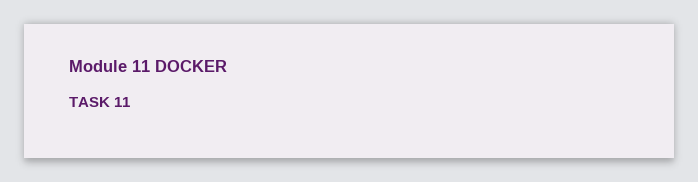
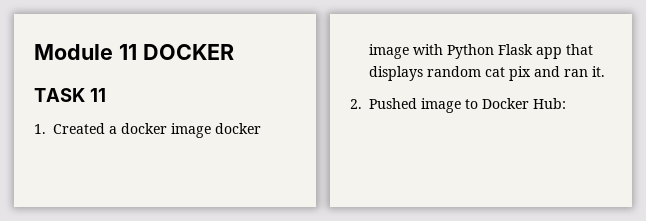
+ 1. Created a docker image docker image with Python Flask app that displays random cat pix and ran it.
+ 2. Pushed image to Docker Hub:

